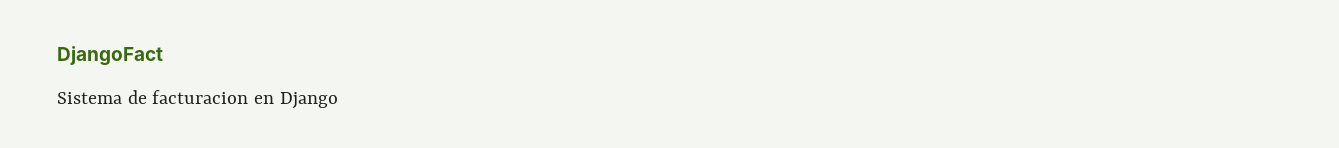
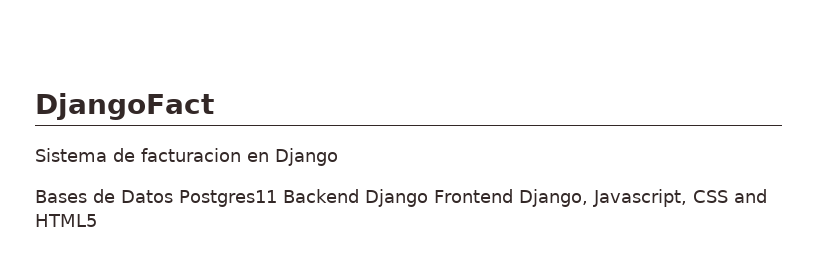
+ Bases de Datos Postgres11 Backend Django Frontend Django, Javascript, CSS and HTML5

